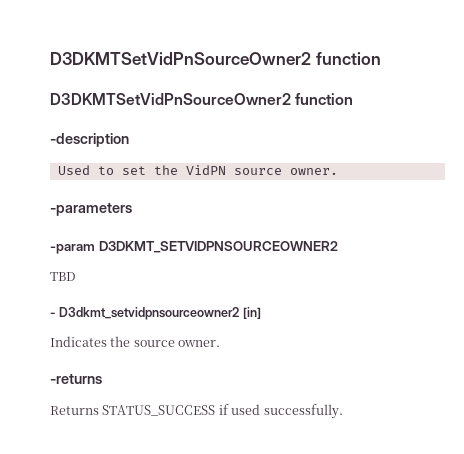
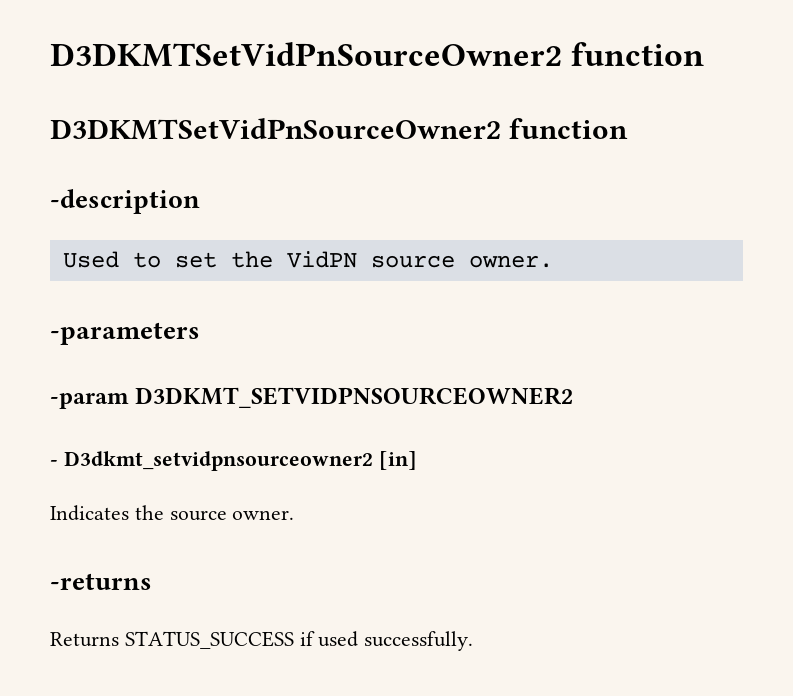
- TBD

